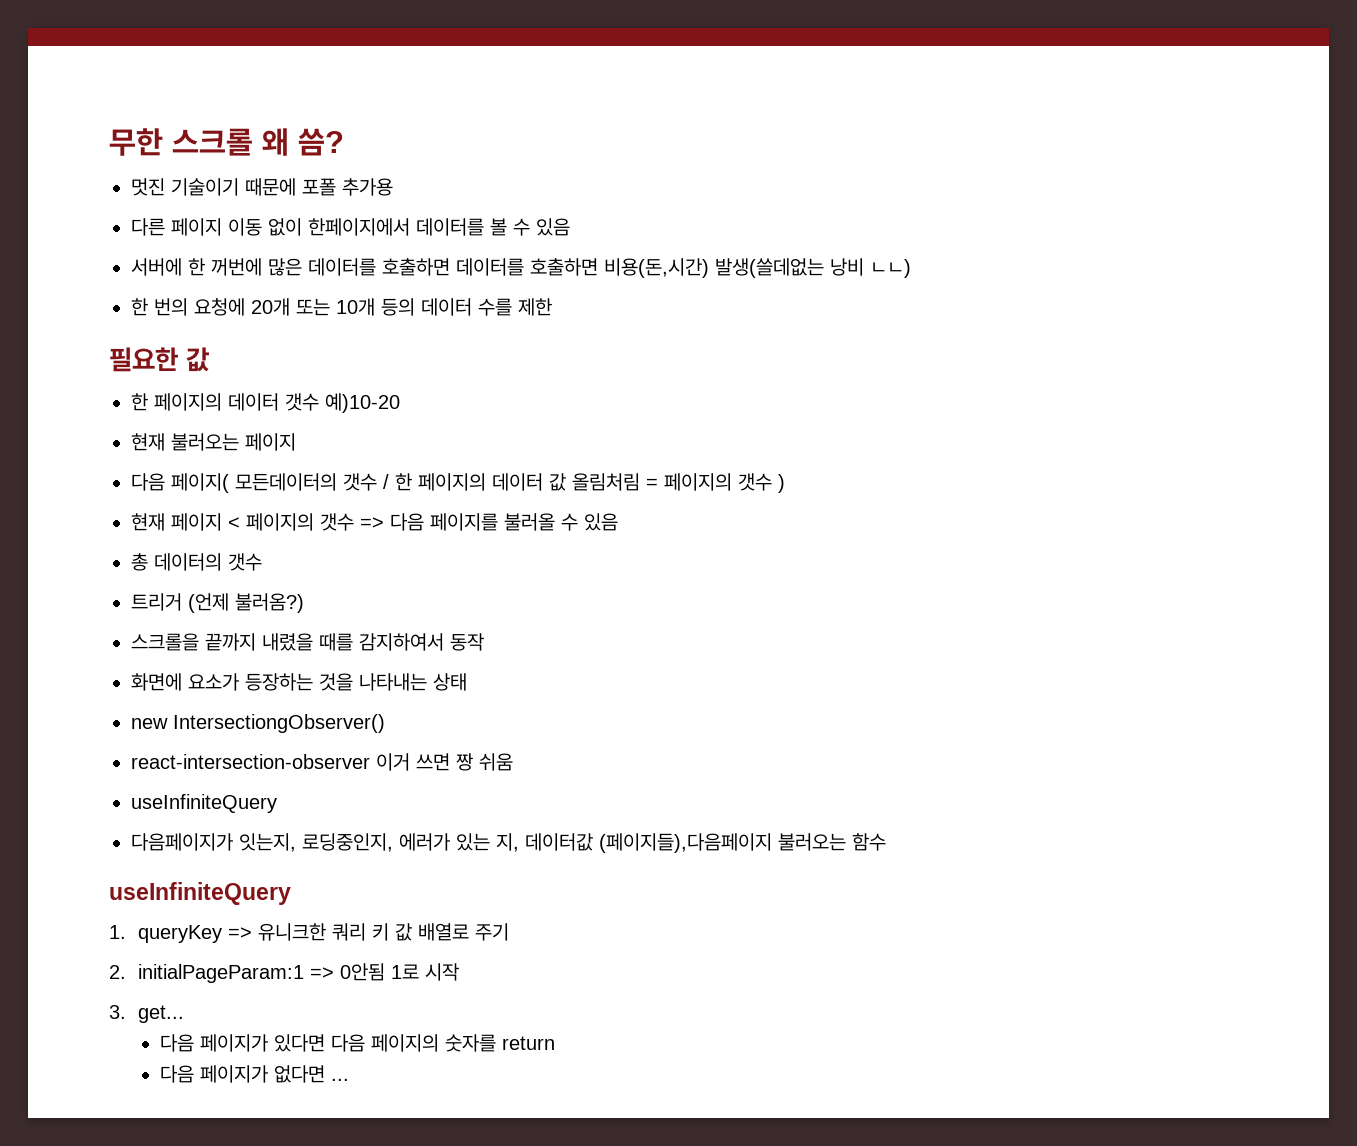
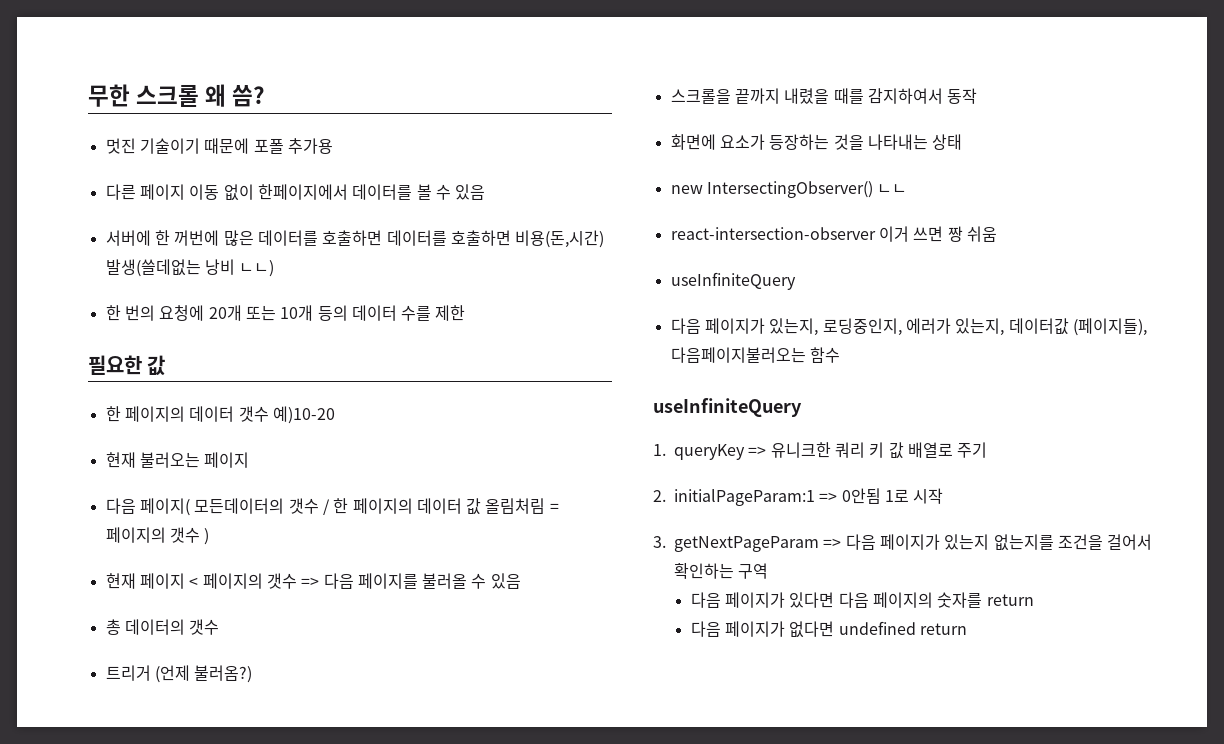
- new IntersectiongObserver()
+ new IntersectingObserver() ㄴㄴ
- 다음페이지가 잇는지, 로딩중인지, 에러가 있는 지, 데이터값 (페이지들),다음페이지 불러오는 함수
+ 다음 페이지가 있는지, 로딩중인지, 에러가 있는지, 데이터값 (페이지들), 다음페이지불러오는 함수
- 3. get...
+ 3. getNextPageParam => 다음 페이지가 있는지 없는지를 조건을 걸어서 확인하는 구역
- 다음 페이지가 없다면 ...
+ 다음 페이지가 없다면 undefined return

